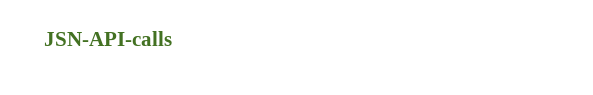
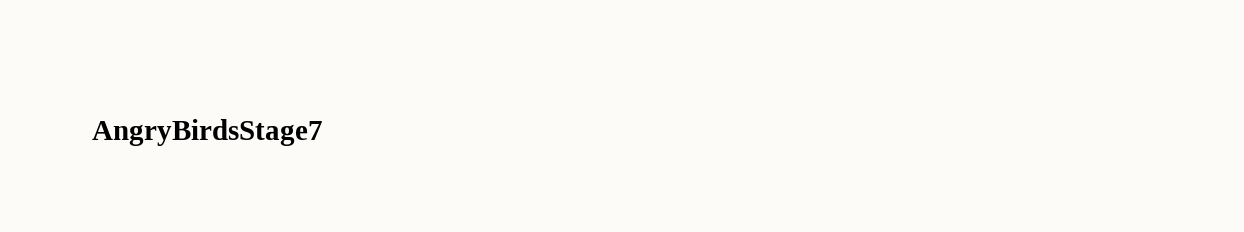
- JSN-API-calls
+ AngryBirdsStage7

